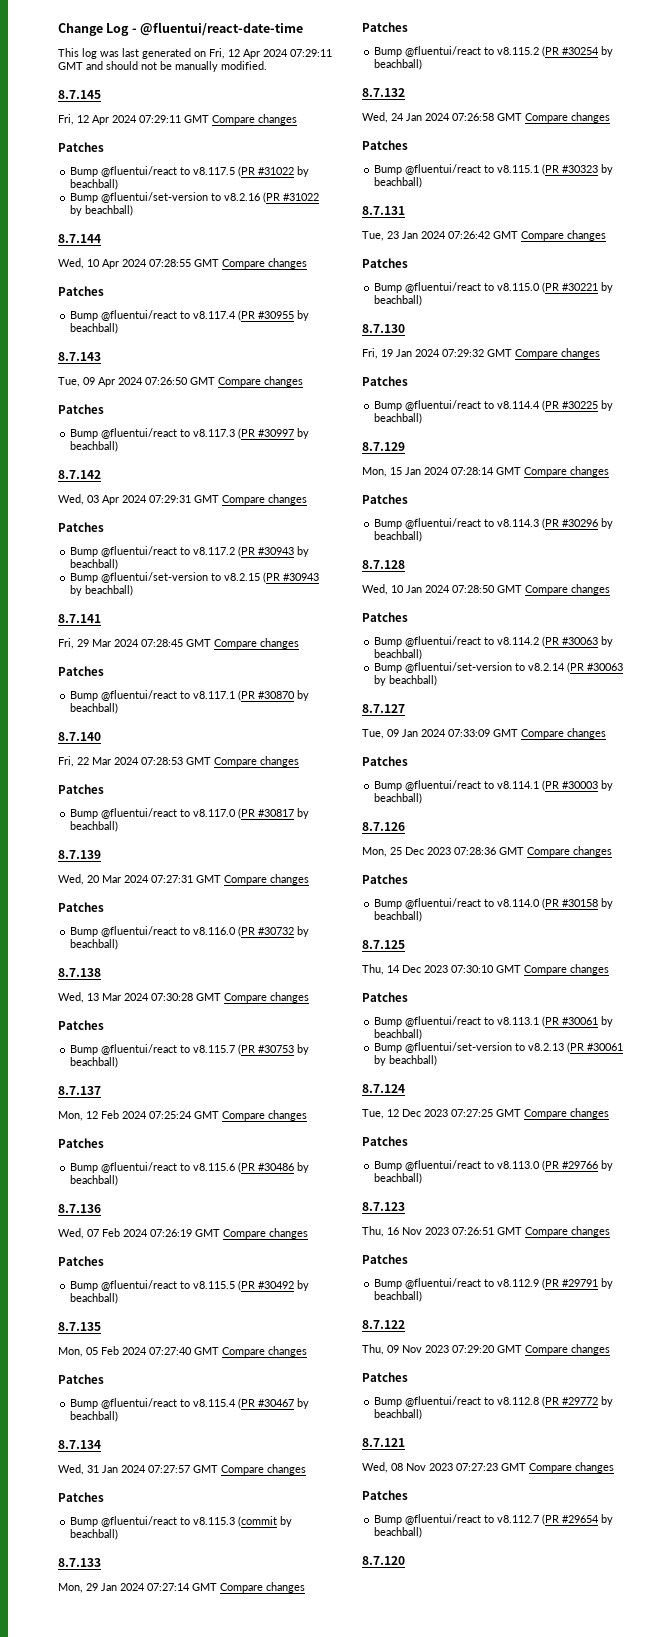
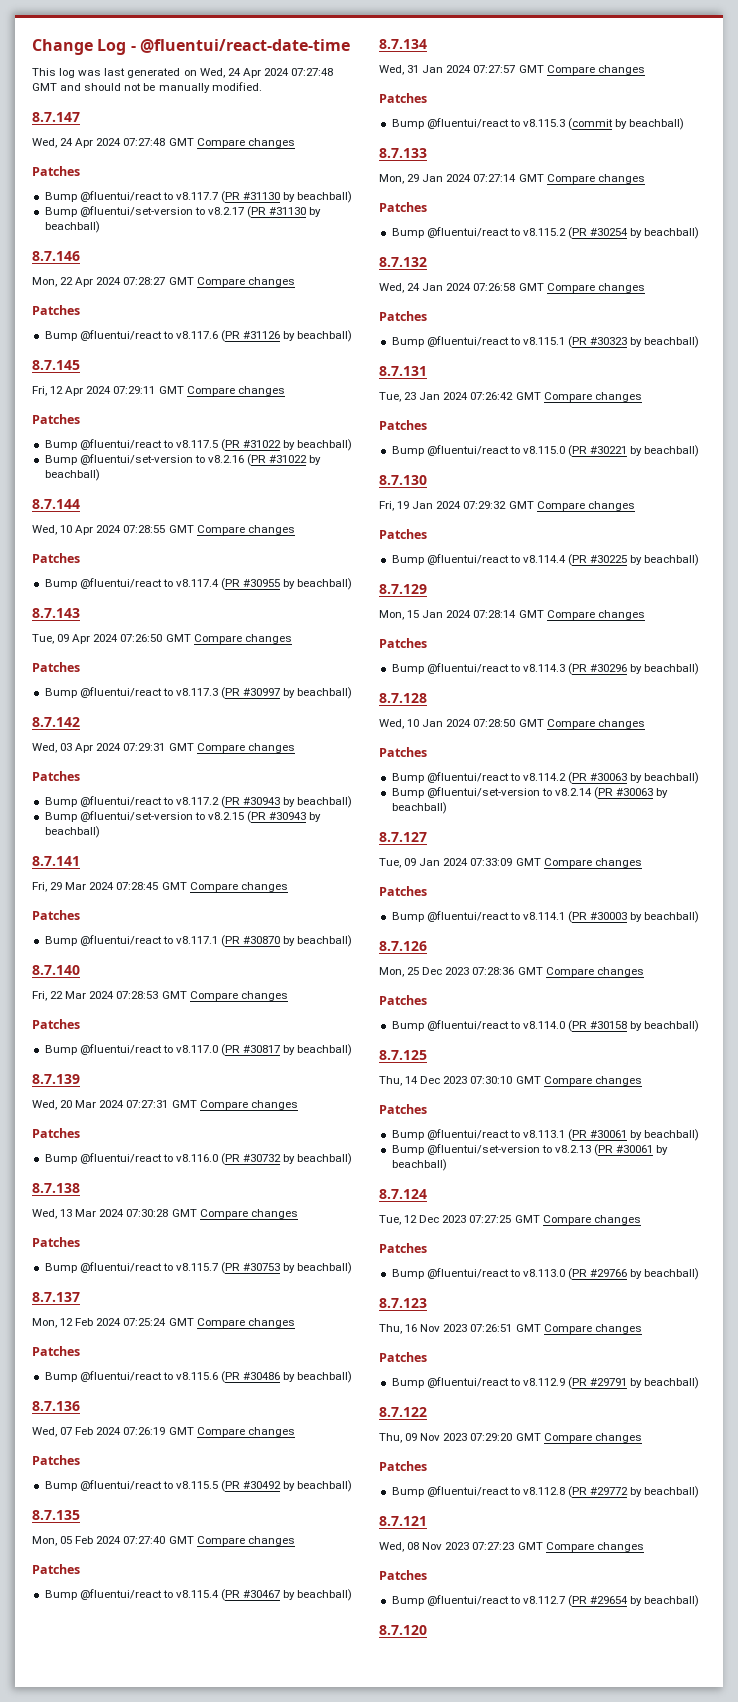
- This log was last generated on Fri, 12 Apr 2024 07:29:11 GMT and should not be manually modified.
+ This log was last generated on Wed, 24 Apr 2024 07:27:48 GMT and should not be manually modified.
+ 8.7.147
+ Wed, 24 Apr 2024 07:27:48 GMT Compare changes
+ Patches
+ Bump @fluentui/react to v8.117.7 (PR #31130 by beachball)
+ Bump @fluentui/set-version to v8.2.17 (PR #31130 by beachball)
+ 8.7.146
+ Mon, 22 Apr 2024 07:28:27 GMT Compare changes
+ Patches
+ Bump @fluentui/react to v8.117.6 (PR #31126 by beachball)

